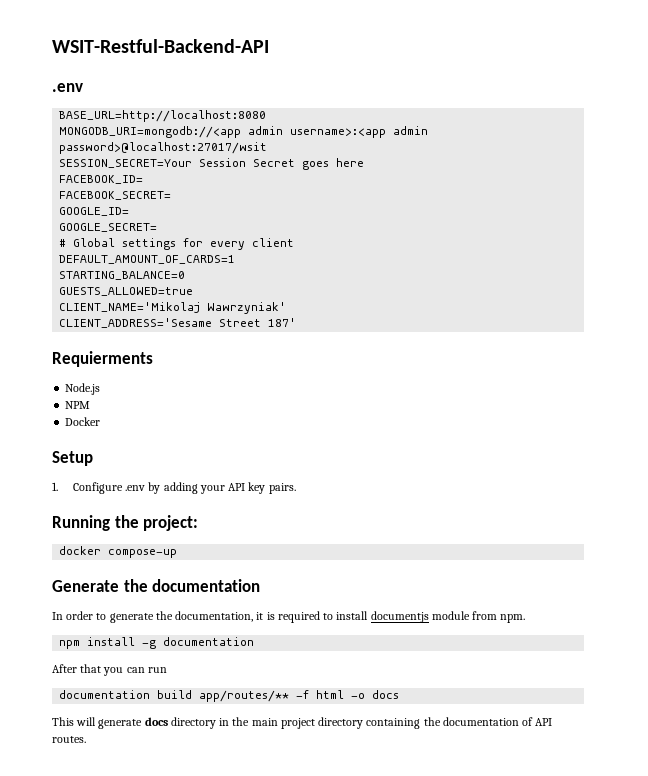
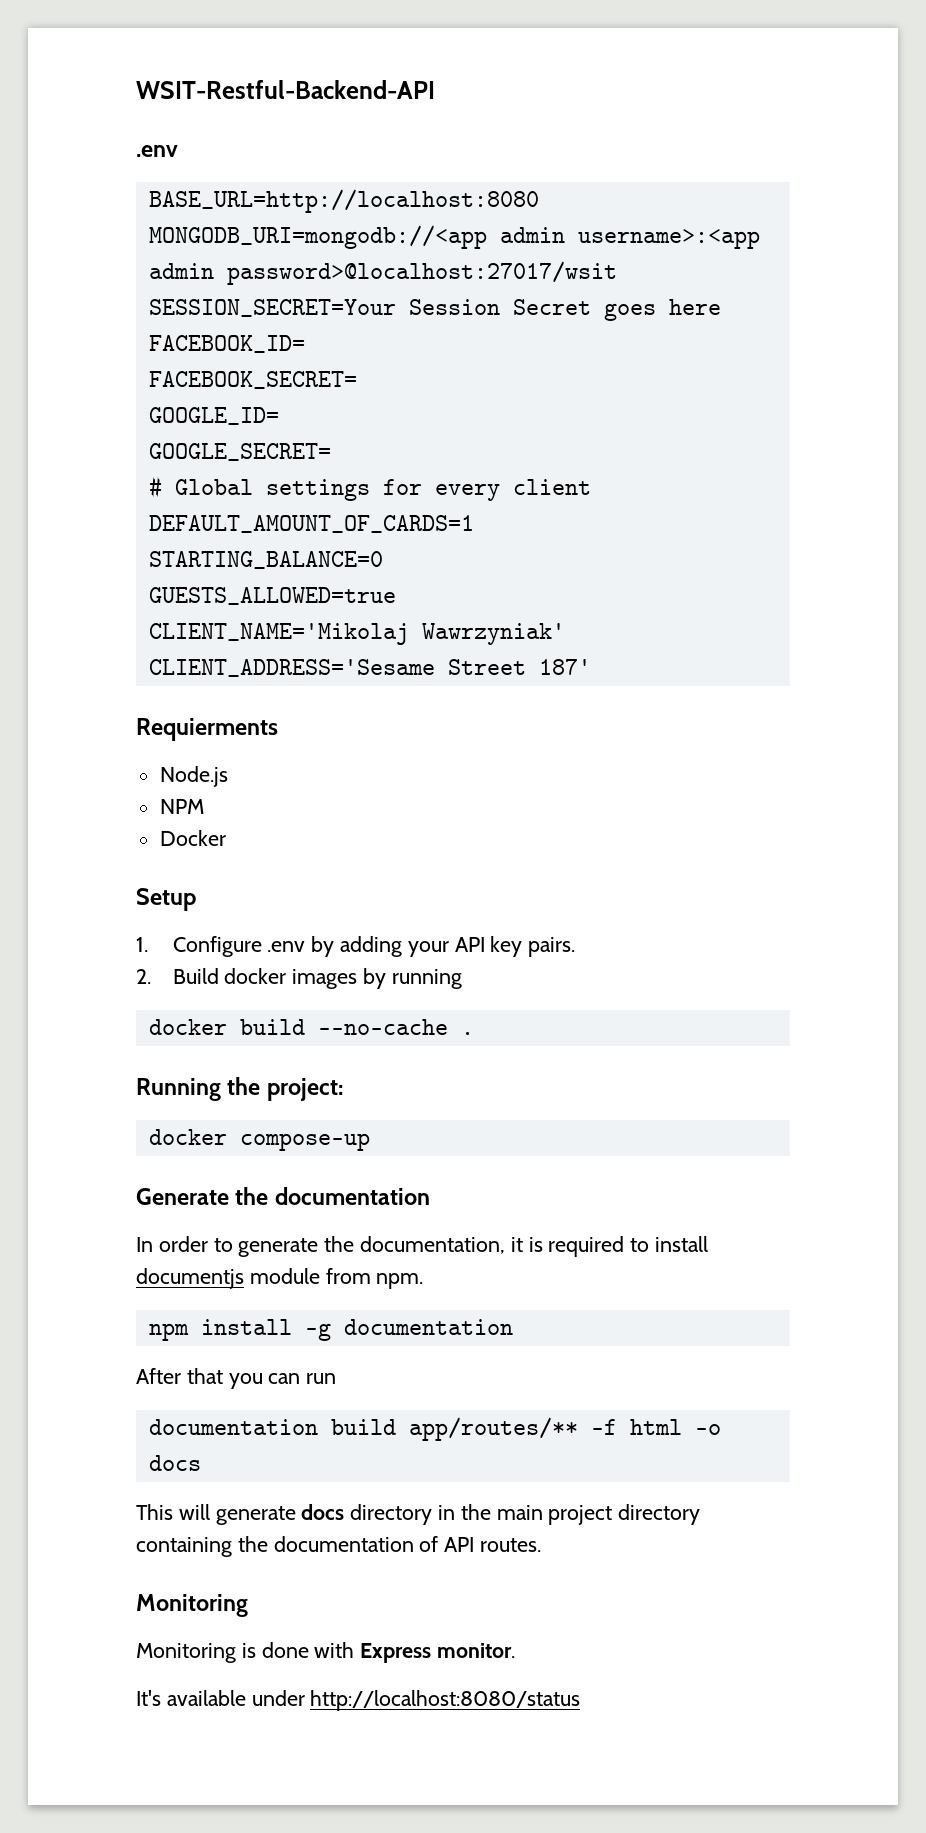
+ 2. Build docker images by running
+ docker build --no-cache .
  This will generate docs directory in the main project directory containing the documentation of API routes.
+ Monitoring
+ Monitoring is done with Express monitor.
+ It's available under http://localhost:8080/status

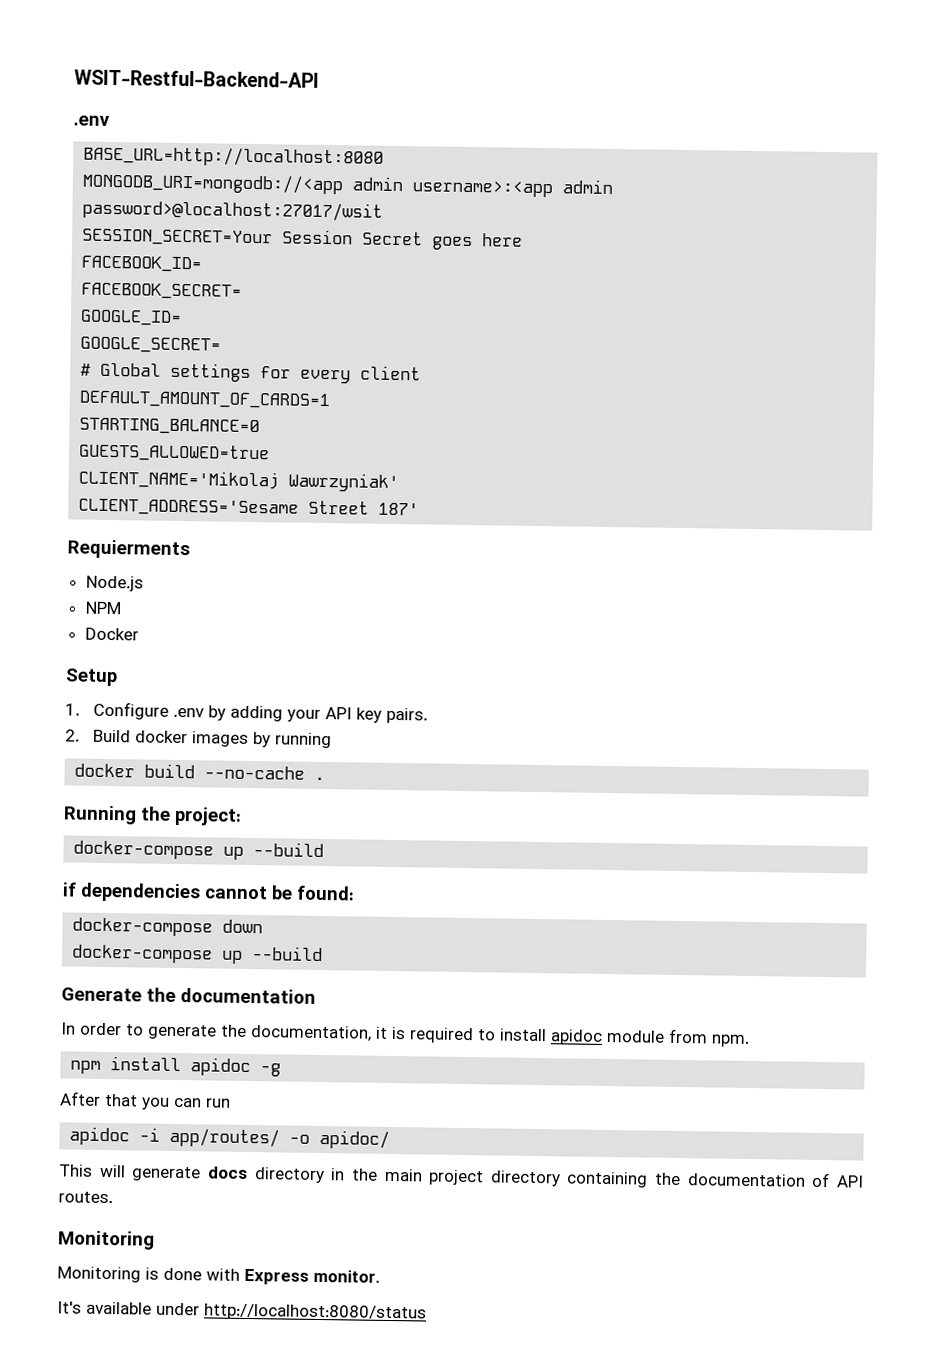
  Running the project:
- docker compose-up
+ docker-compose up --build
+ if dependencies cannot be found:
+ docker-compose down
+ docker-compose up --build
- In order to generate the documentation, it is required to install documentjs module from npm.
+ In order to generate the documentation, it is required to install apidoc module from npm.
- npm install -g documentation
+ npm install apidoc -g
- documentation build app/routes/** -f html -o docs
+ apidoc -i app/routes/ -o apidoc/

